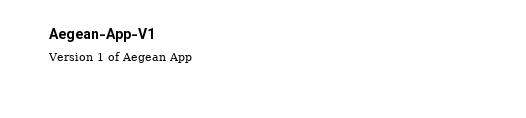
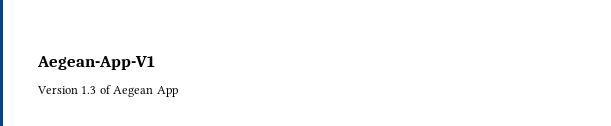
- Version 1 of Aegean App
+ Version 1.3 of Aegean App

